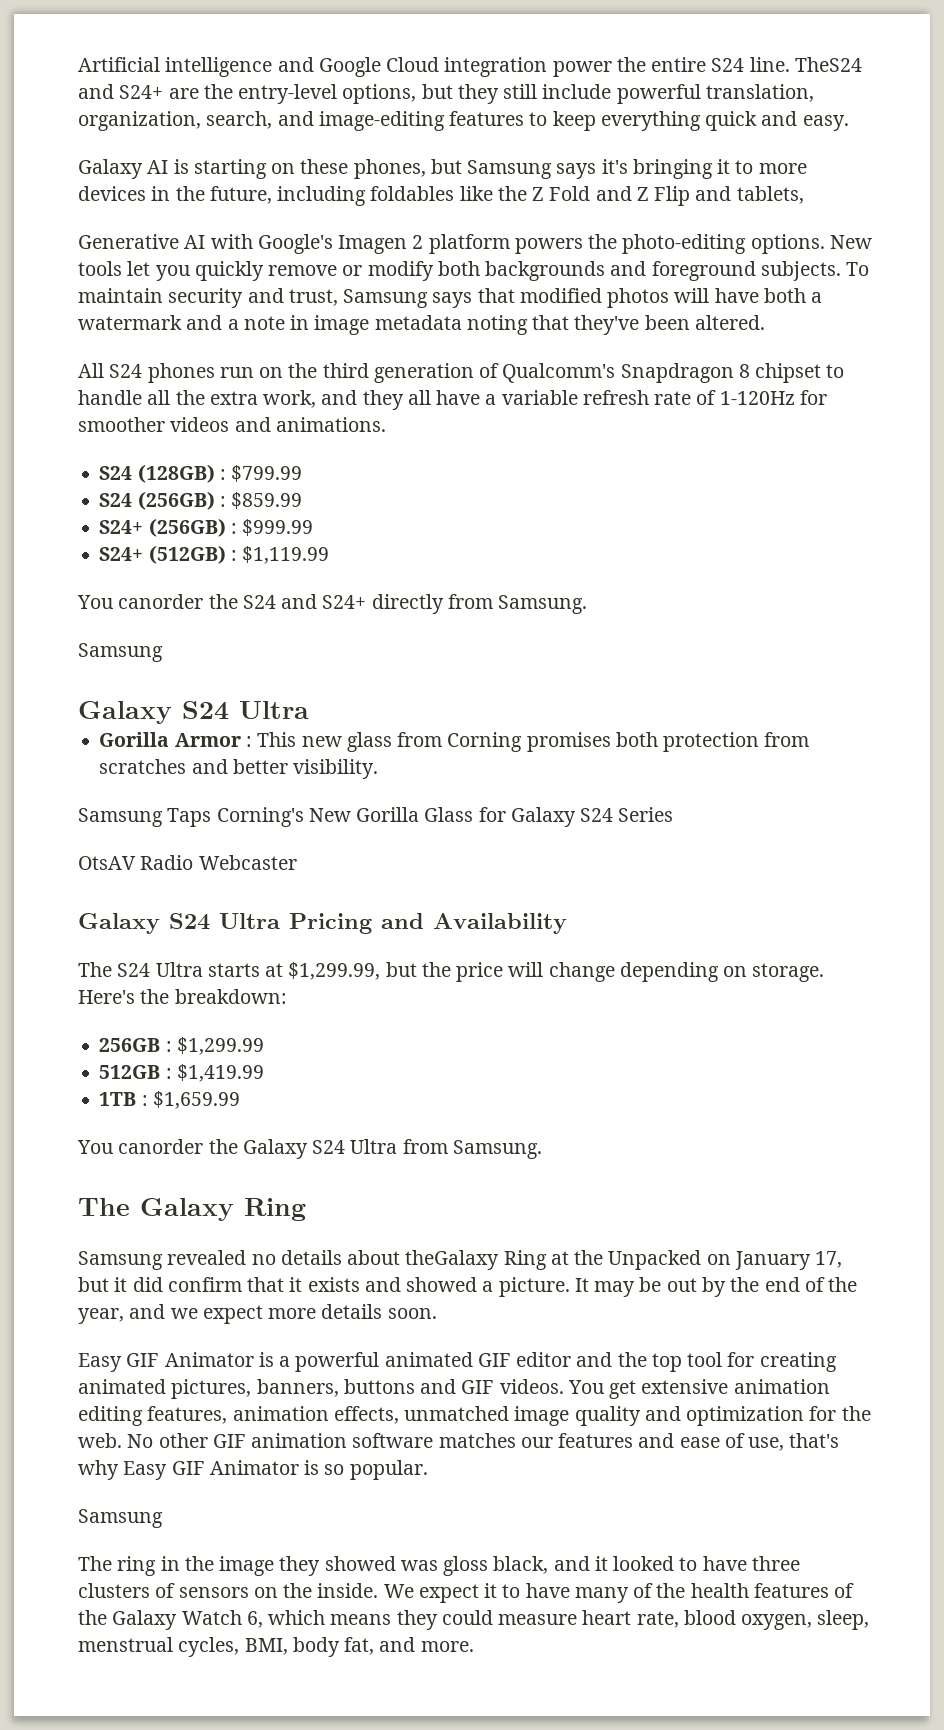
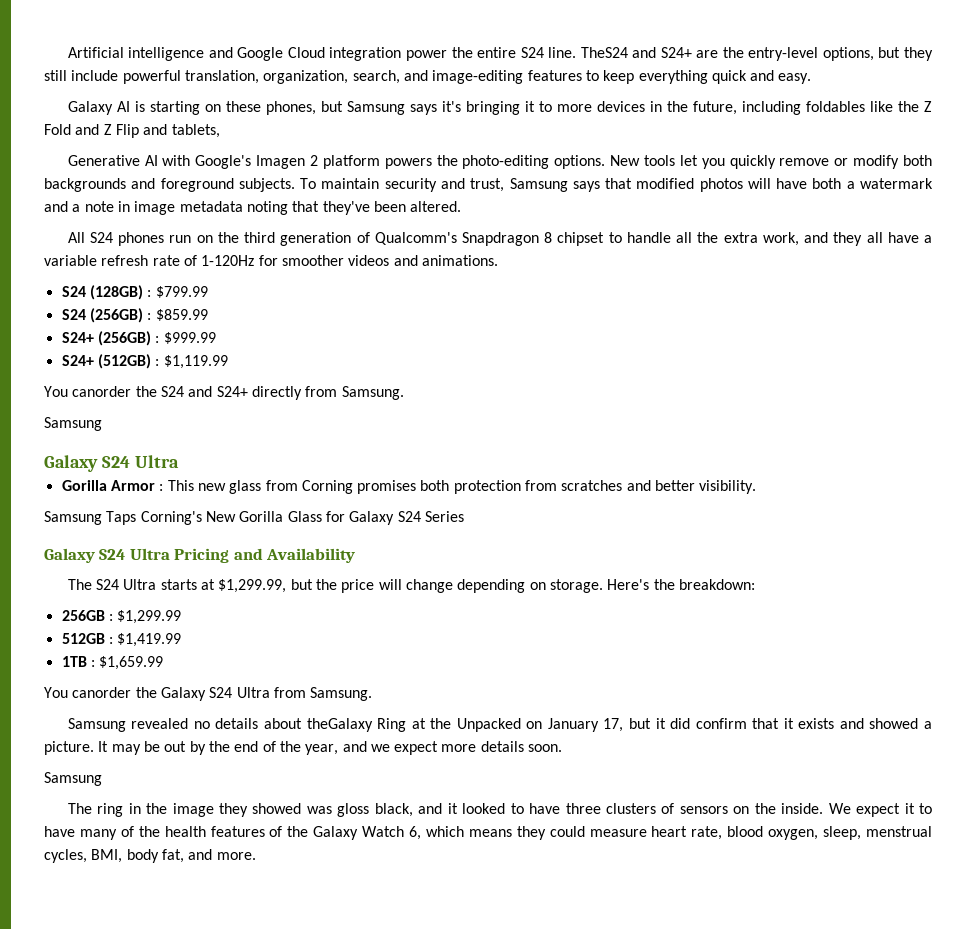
- OtsAV Radio Webcaster
- The Galaxy Ring
- Easy GIF Animator is a powerful animated GIF editor and the top tool for creating animated pictures, banners, buttons and GIF videos. You get extensive animation editing features, animation effects, unmatched image quality and optimization for the web. No other GIF animation software matches our features and ease of use, that's why Easy GIF Animator is so popular.

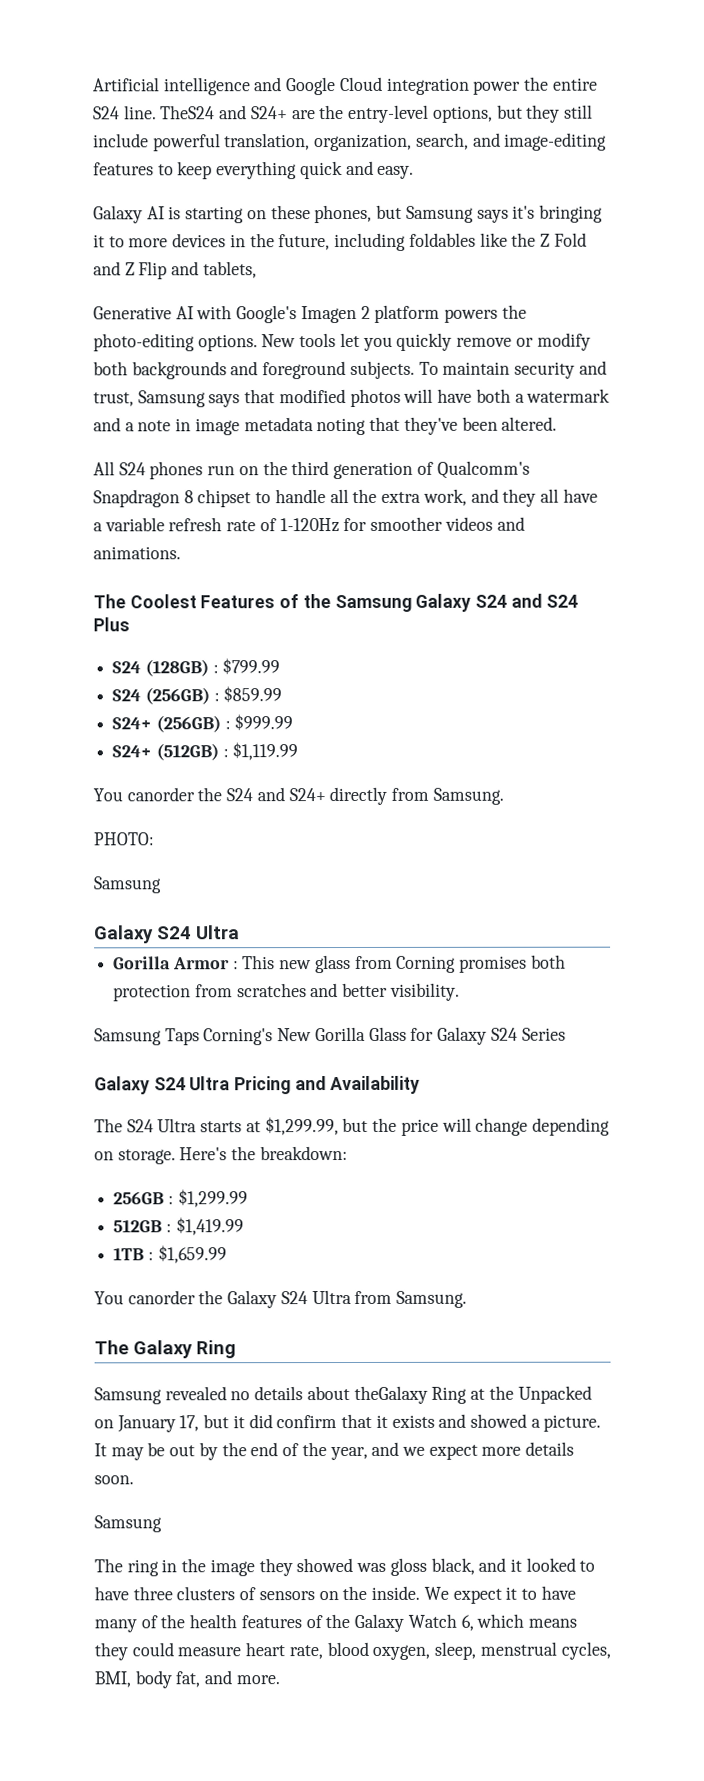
+ The Coolest Features of the Samsung Galaxy S24 and S24 Plus
+ PHOTO:
+ The Galaxy Ring

